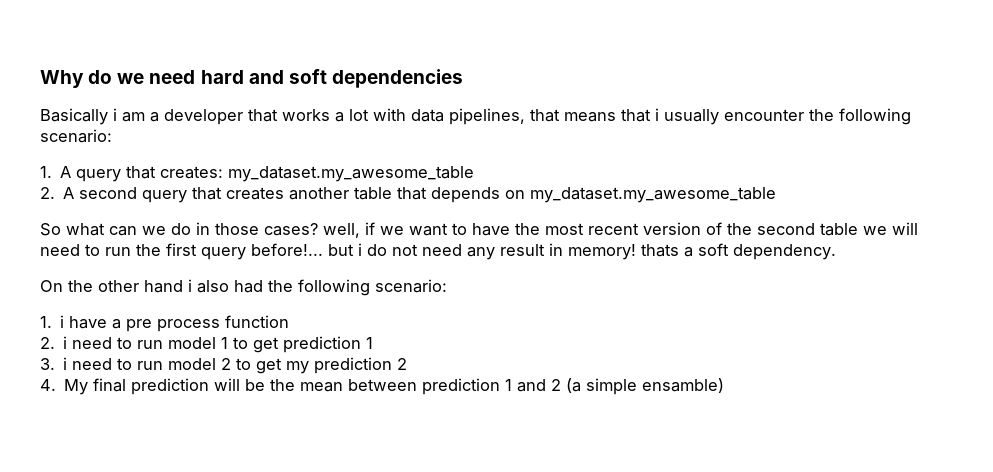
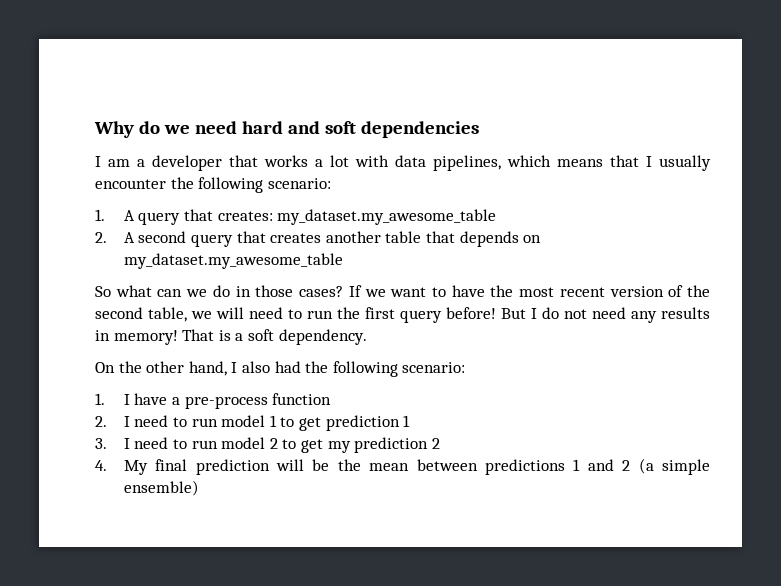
- Basically i am a developer that works a lot with data pipelines, that means that i usually encounter the following scenario:
+ I am a developer that works a lot with data pipelines, which means that I usually encounter the following scenario:
- So what can we do in those cases? well, if we want to have the most recent version of the second table we will need to run the first query before!... but i do not need any result in memory! thats a soft dependency.
+ So what can we do in those cases? If we want to have the most recent version of the second table, we will need to run the first query before! But I do not need any results in memory! That is a soft dependency.
- On the other hand i also had the following scenario:
+ On the other hand, I also had the following scenario:
- 1. i have a pre process function
+ 1. I have a pre-process function
- 2. i need to run model 1 to get prediction 1
+ 2. I need to run model 1 to get prediction 1
- 3. i need to run model 2 to get my prediction 2
+ 3. I need to run model 2 to get my prediction 2
- 4. My final prediction will be the mean between prediction 1 and 2 (a simple ensamble)
+ 4. My final prediction will be the mean between predictions 1 and 2 (a simple ensemble)

